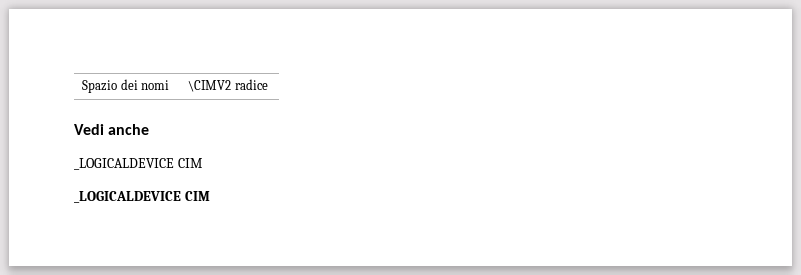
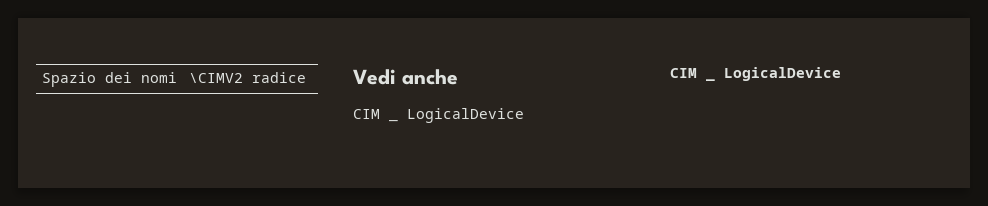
  Vedi anche
- _LOGICALDEVICE CIM
- _LOGICALDEVICE CIM
+ CIM _ LogicalDevice
+ CIM _ LogicalDevice

